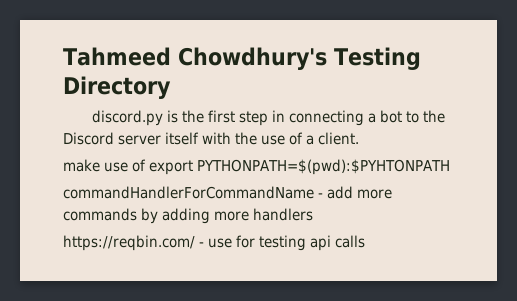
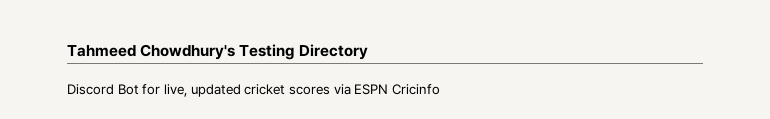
- discord.py is the first step in connecting a bot to the Discord server itself with the use of a client.
- make use of export PYTHONPATH=$(pwd):$PYHTONPATH
- commandHandlerForCommandName - add more commands by adding more handlers
- https://reqbin.com/ - use for testing api calls
+ Discord Bot for live, updated cricket scores via ESPN Cricinfo

